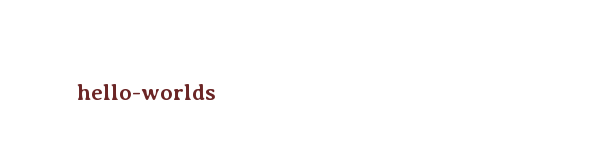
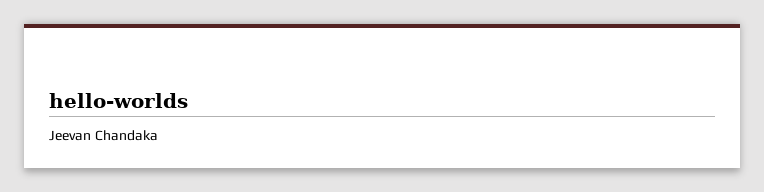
+ Jeevan Chandaka

